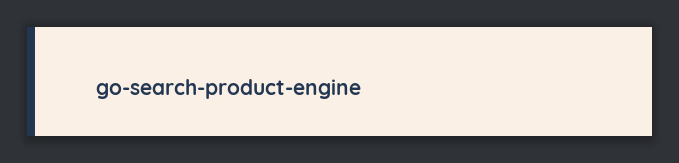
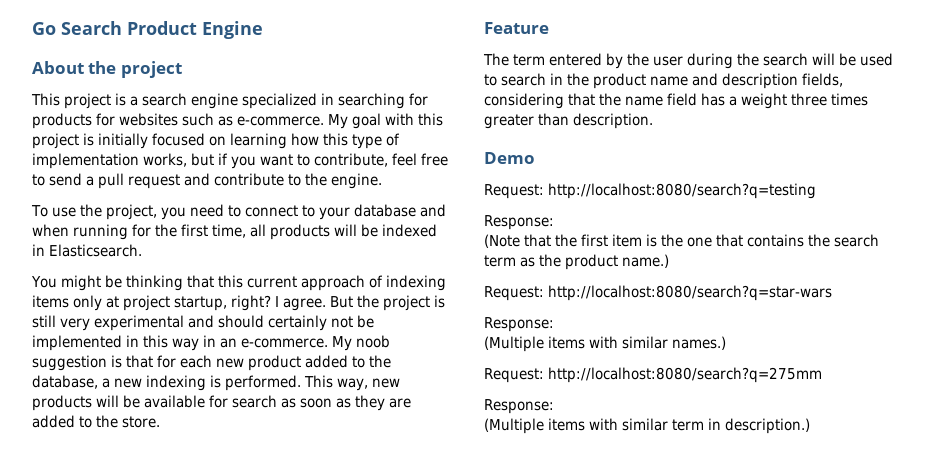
- go-search-product-engine
+ Go Search Product Engine
+ About the project
+ This project is a search engine specialized in searching for products for websites such as e-commerce. My goal with this project is initially focused on learning how this type of implementation works, but if you want to contribute, feel free to send a pull request and contribute to the engine.
+ To use the project, you need to connect to your database and when running for the first time, all products will be indexed in Elasticsearch.
+ You might be thinking that this current approach of indexing items only at project startup, right? I agree. But the project is still very experimental and should certainly not be implemented in this way in an e-commerce. My noob suggestion is that for each new product added to the database, a new indexing is performed. This way, new products will be available for search as soon as they are added to the store.
+ Feature
+ The term entered by the user during the search will be used to search in the product name and description fields, considering that the name field has a weight three times greater than description.
+ Demo
+ Request: http://localhost:8080/search?q=testing
+ Response:
+ (Note that the first item is the one that contains the search term as the product name.)
+ Request: http://localhost:8080/search?q=star-wars
+ Response:
+ (Multiple items with similar names.)
+ Request: http://localhost:8080/search?q=275mm
+ Response:
+ (Multiple items with similar term in description.)

